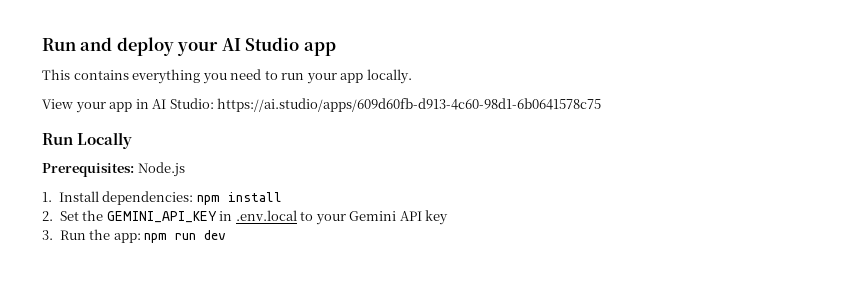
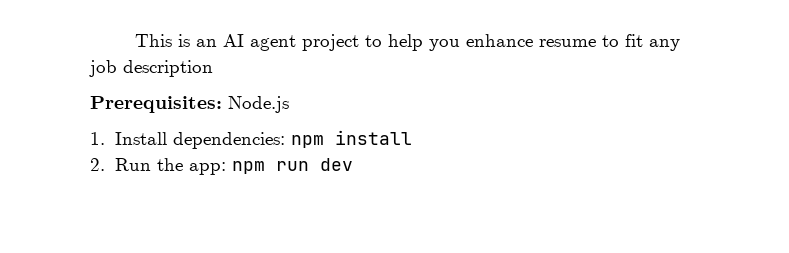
- Run and deploy your AI Studio app
- This contains everything you need to run your app locally.
- View your app in AI Studio: https://ai.studio/apps/609d60fb-d913-4c60-98d1-6b0641578c75
- Run Locally
+ This is an AI agent project to help you enhance resume to fit any job description
- 2. Set the GEMINI_API_KEY in .env.local to your Gemini API key
- 3. Run the app: npm run dev
+ 2. Run the app: npm run dev

